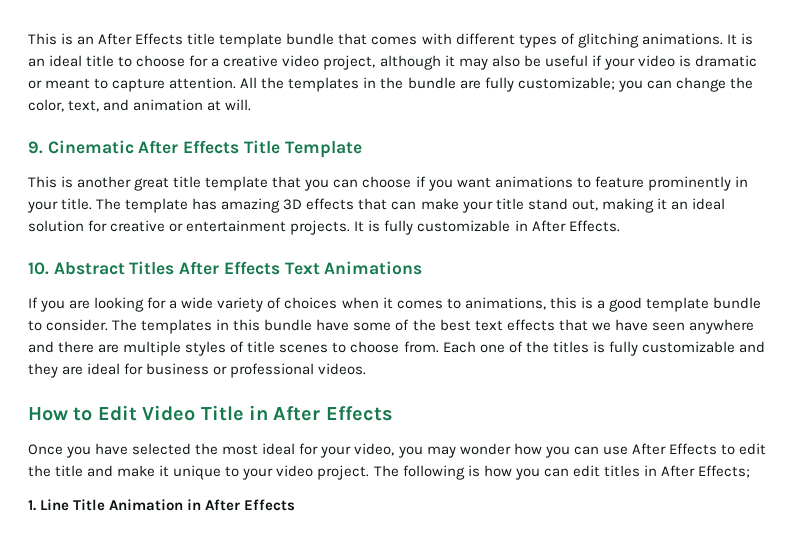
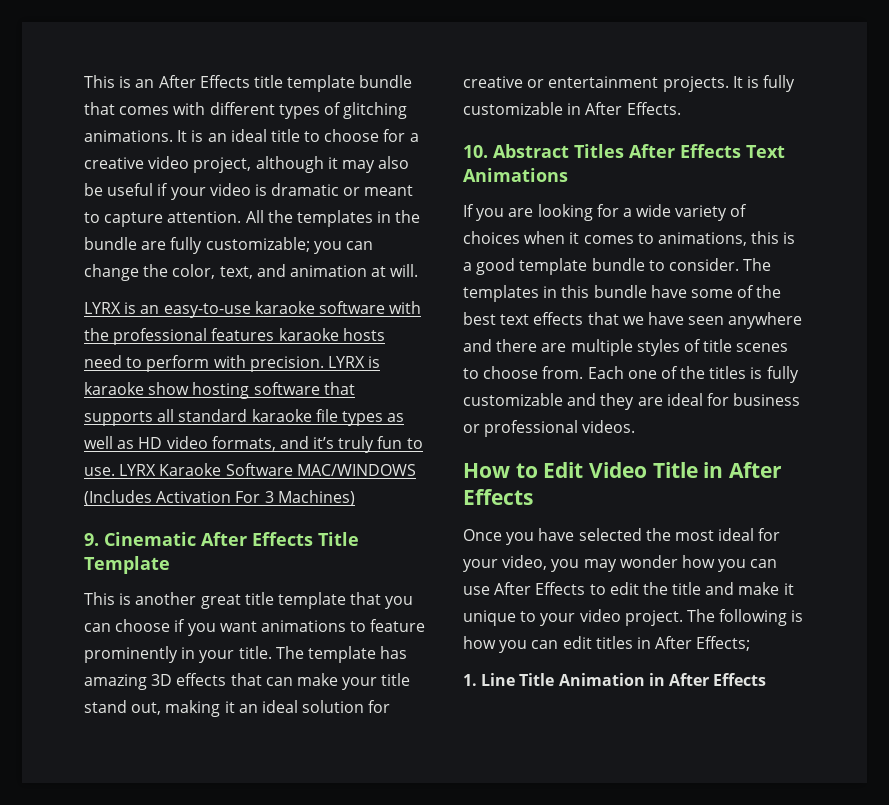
+ LYRX is an easy-to-use karaoke software with the professional features karaoke hosts need to perform with precision. LYRX is karaoke show hosting software that supports all standard karaoke file types as well as HD video formats, and it’s truly fun to use. LYRX Karaoke Software MAC/WINDOWS (Includes Activation For 3 Machines)

